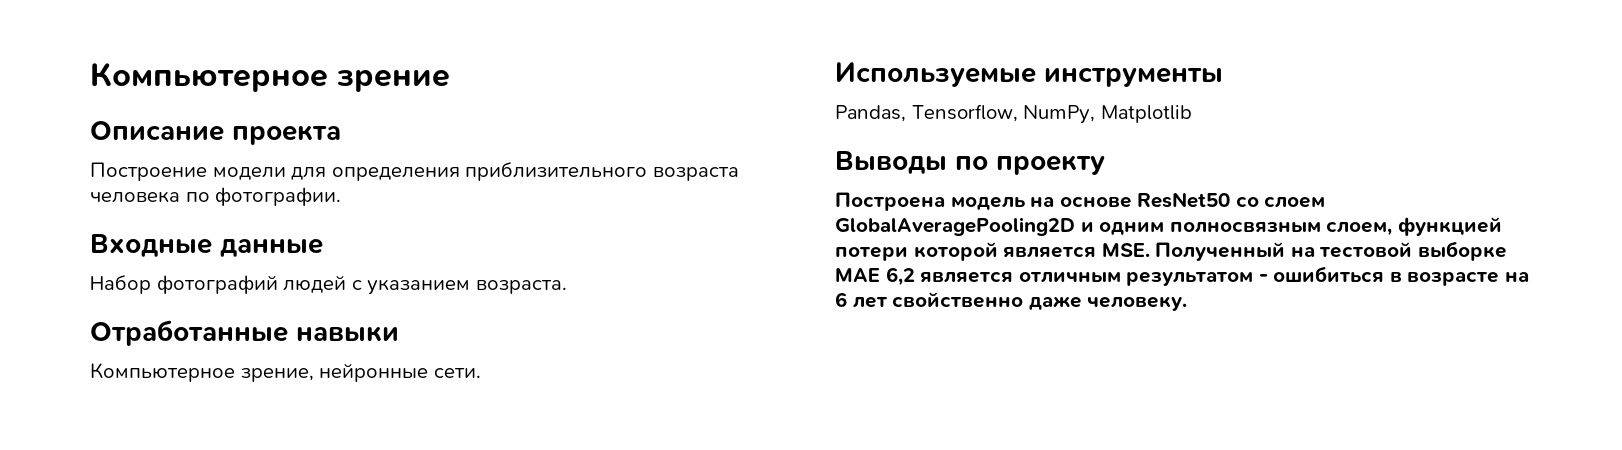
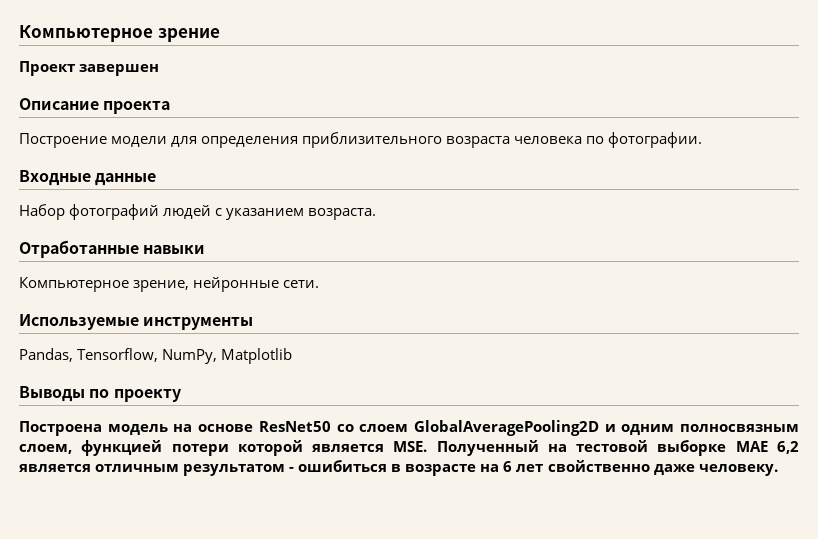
+ Проект завершен

